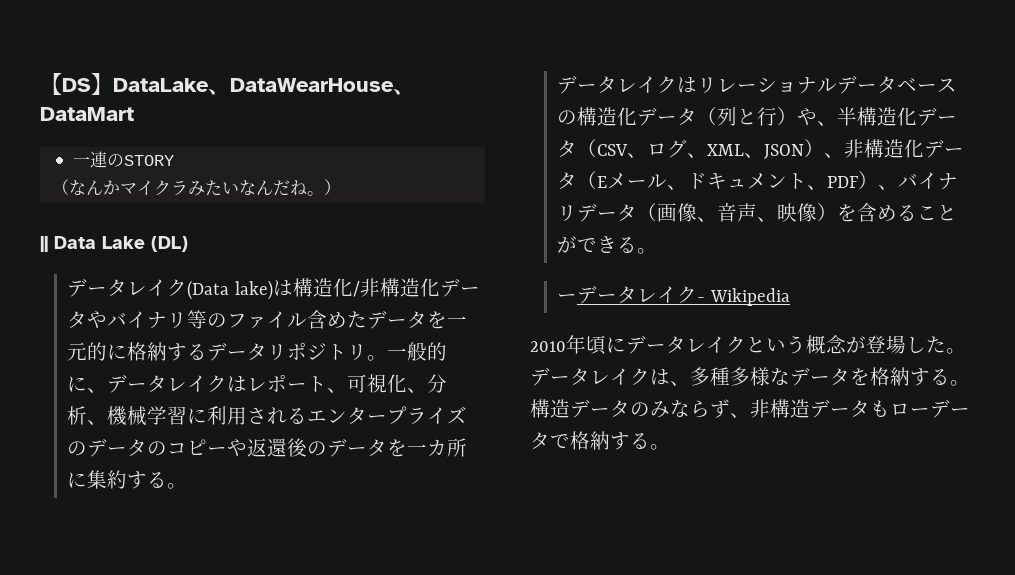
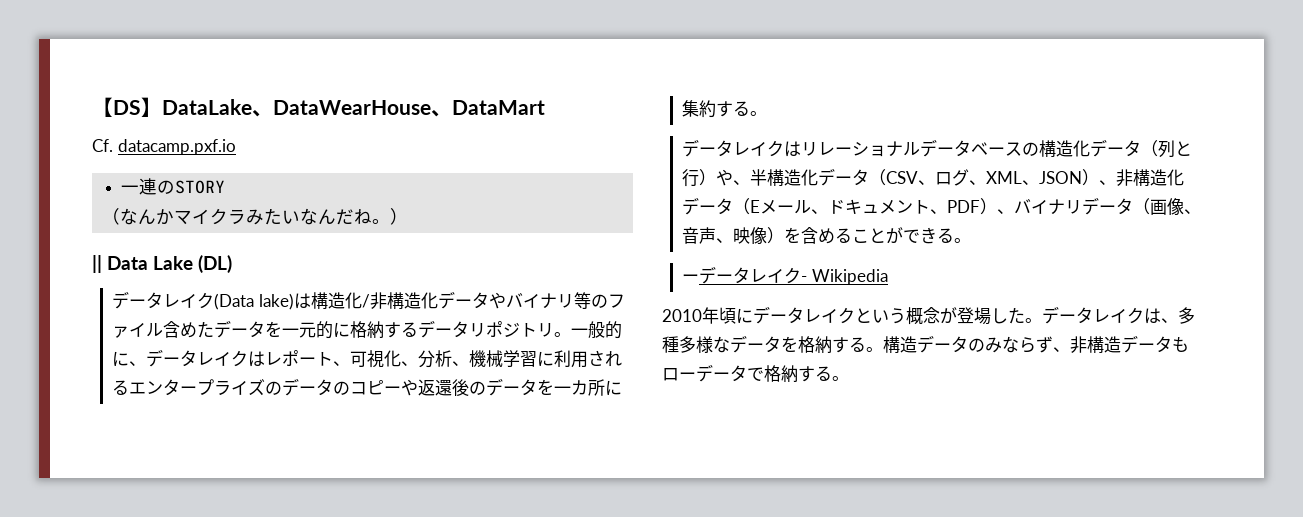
+ Cf. datacamp.pxf.io

